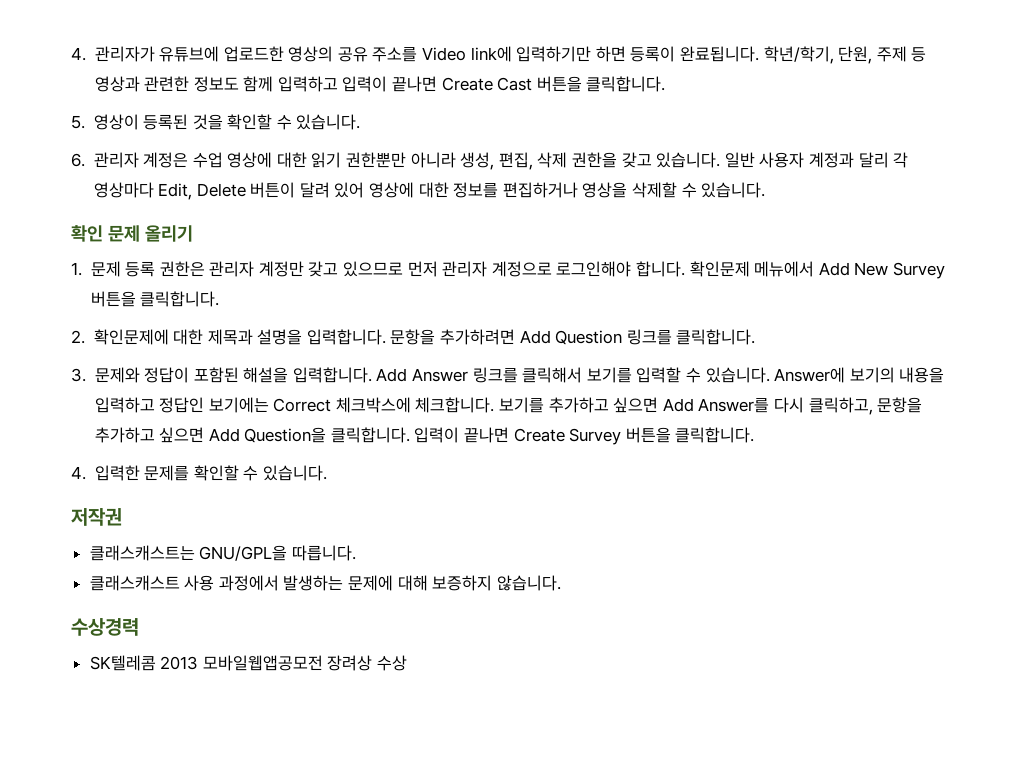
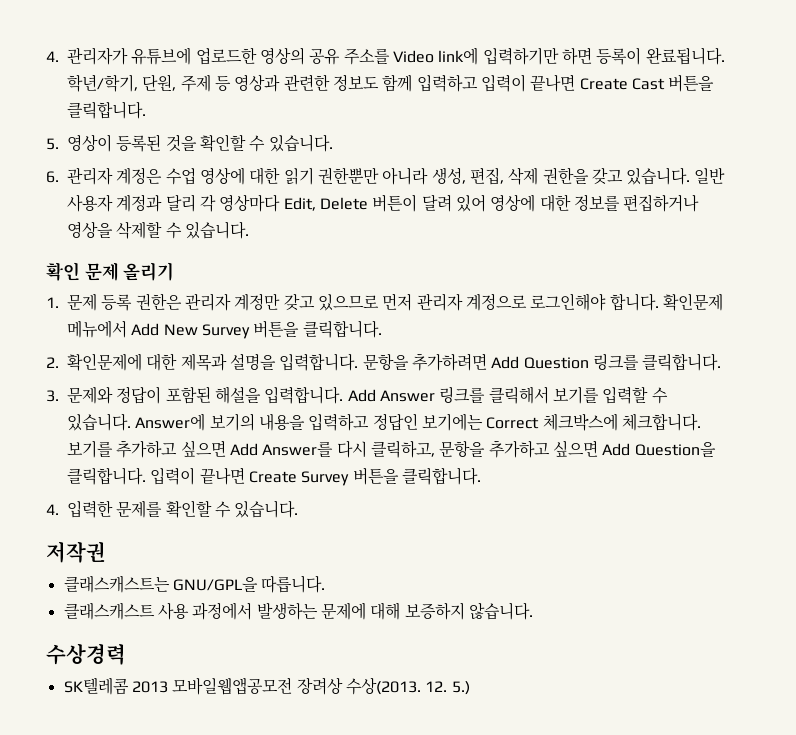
- SK텔레콤 2013 모바일웹앱공모전 장려상 수상
+ SK텔레콤 2013 모바일웹앱공모전 장려상 수상(2013. 12. 5.)

